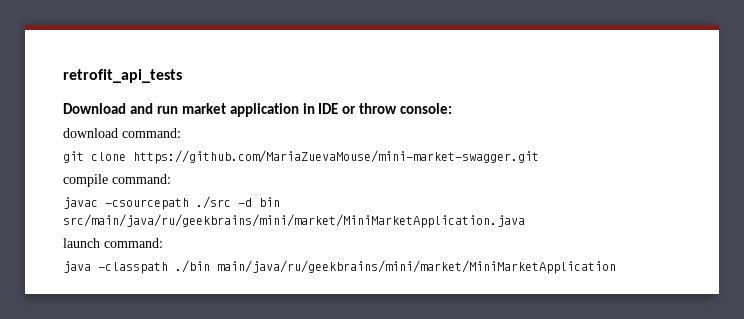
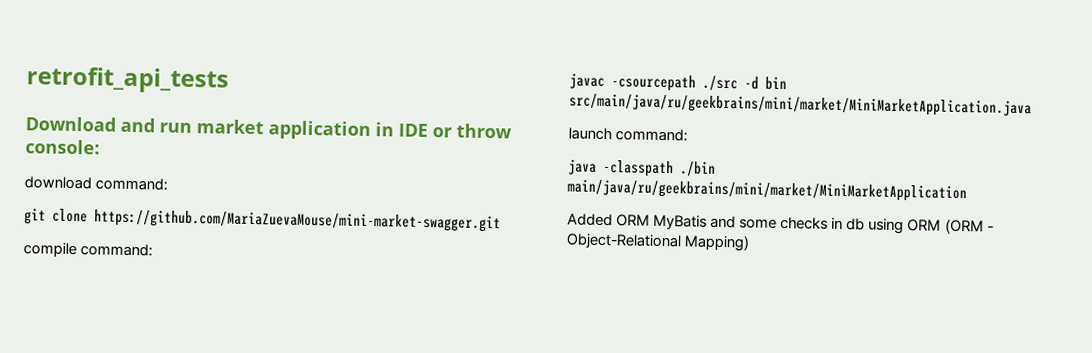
+ Added ORM MyBatis and some checks in db using ORM (ORM - Object-Relational Mapping)

